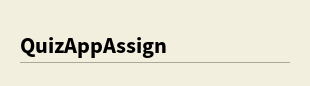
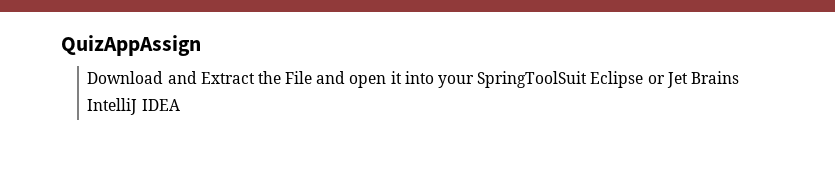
+ Download and Extract the File and open it into your SpringToolSuit Eclipse or Jet Brains IntelliJ IDEA

